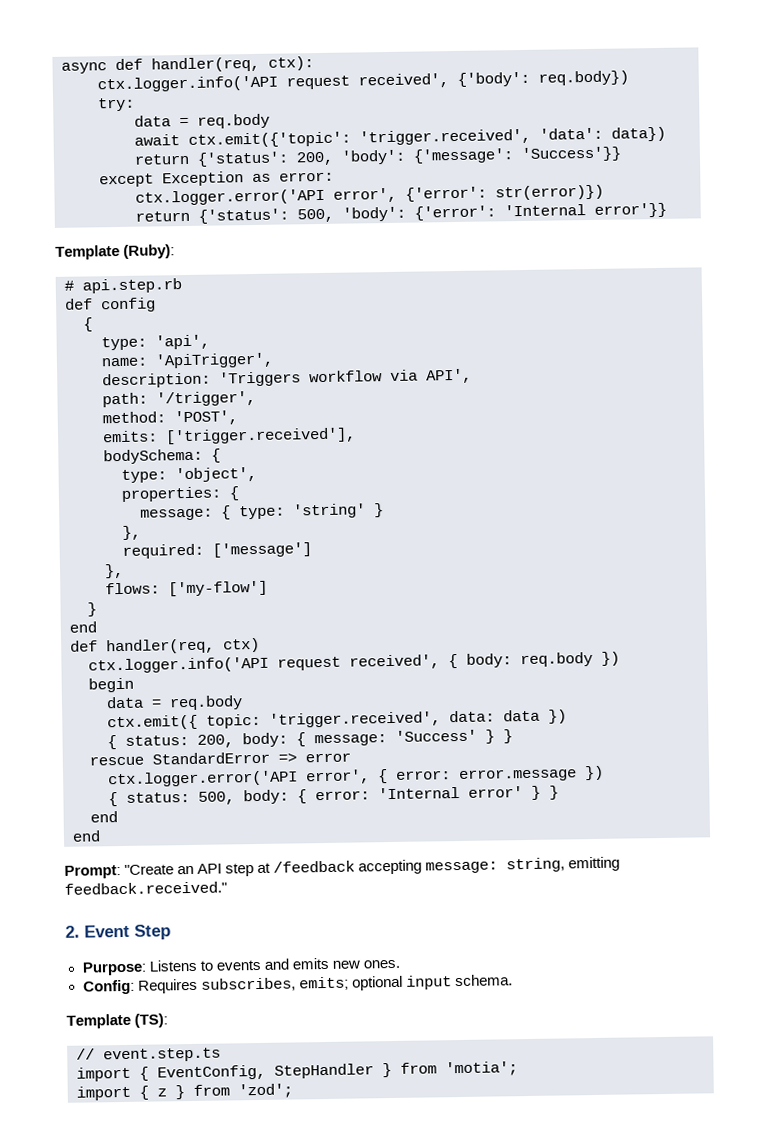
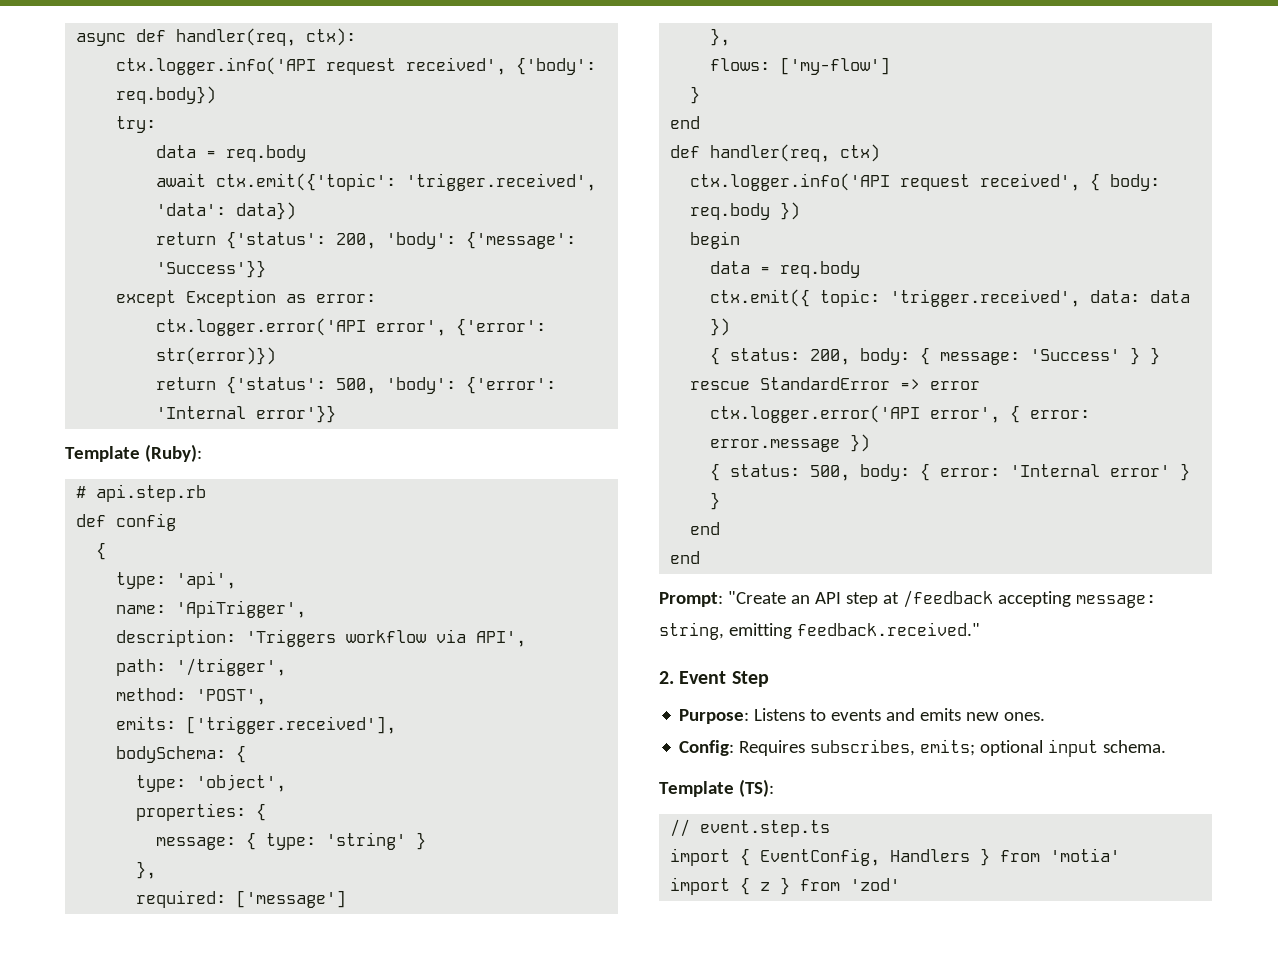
- import { EventConfig, StepHandler } from 'motia';
+ import { EventConfig, Handlers } from 'motia'
- import { z } from 'zod';
+ import { z } from 'zod'

